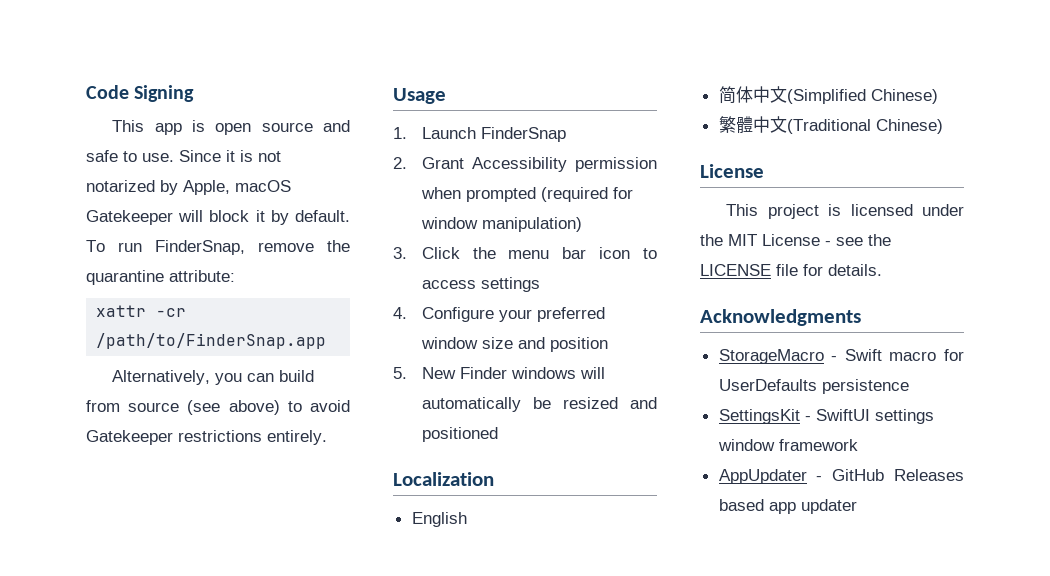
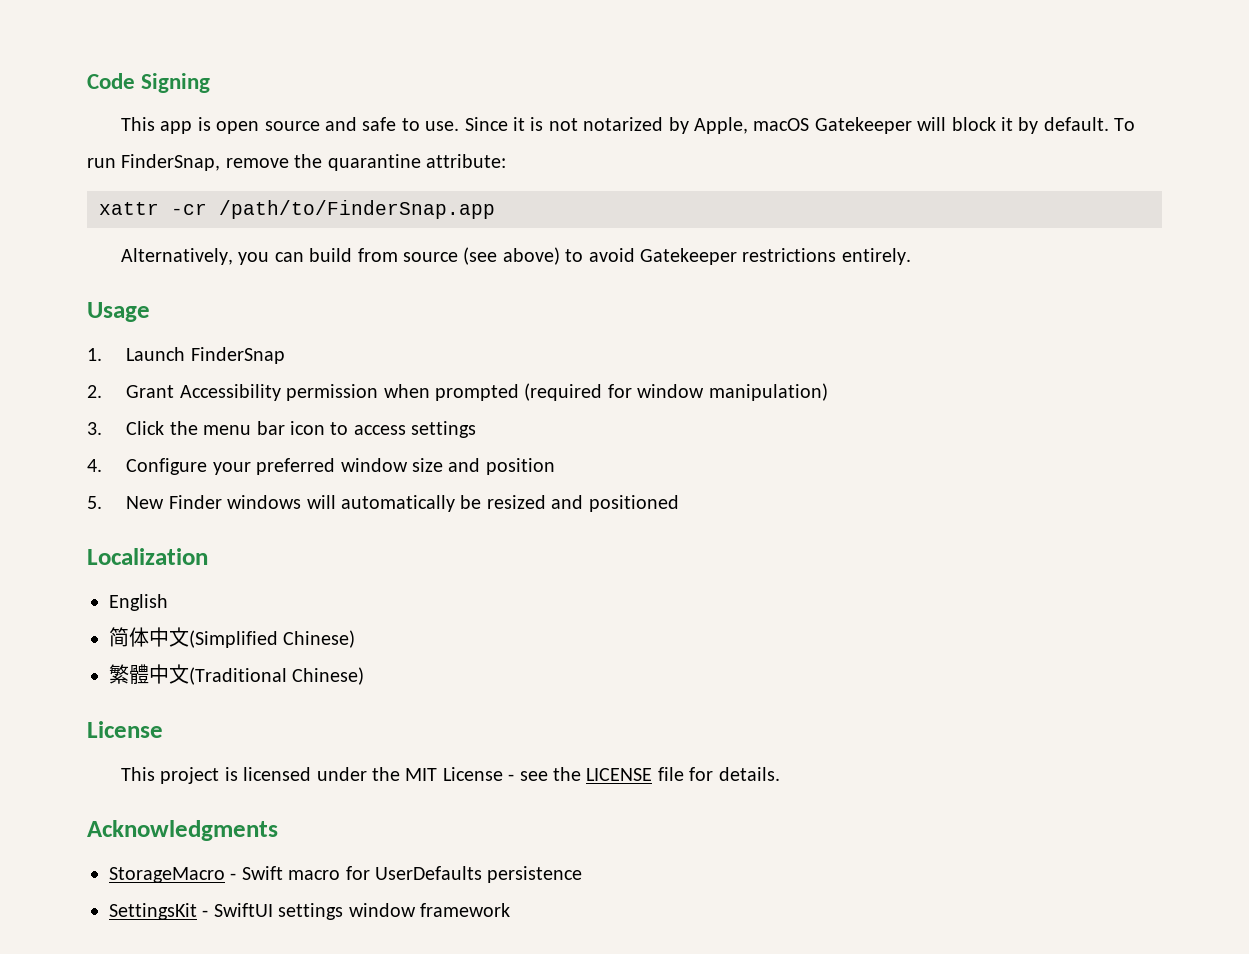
- AppUpdater - GitHub Releases based app updater

